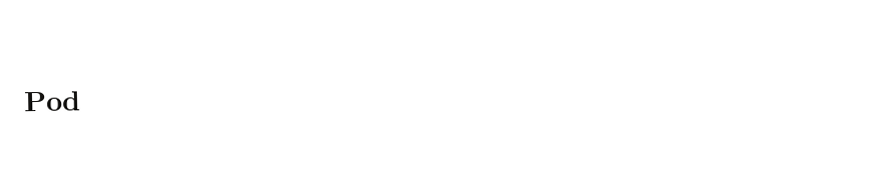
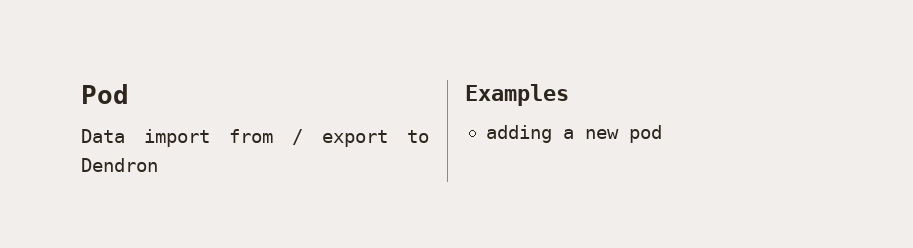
+ Data import from / export to Dendron
+ Examples
+ adding a new pod

